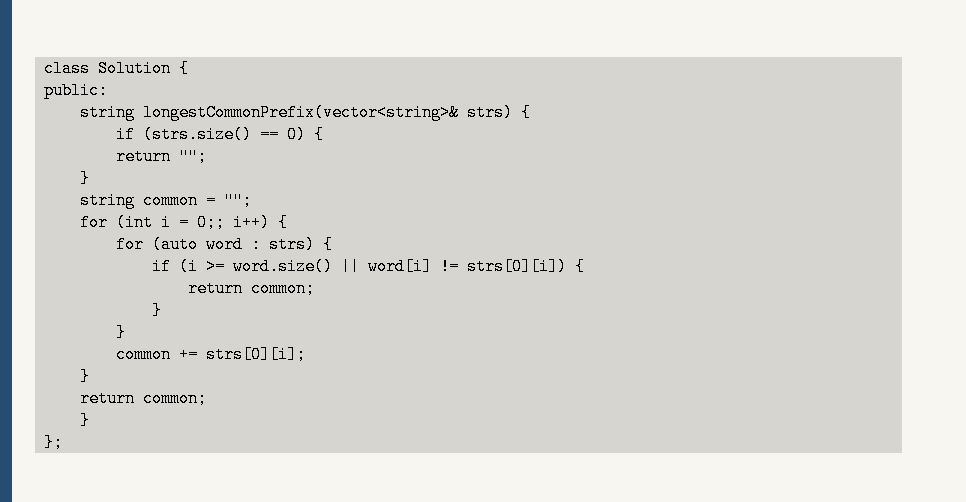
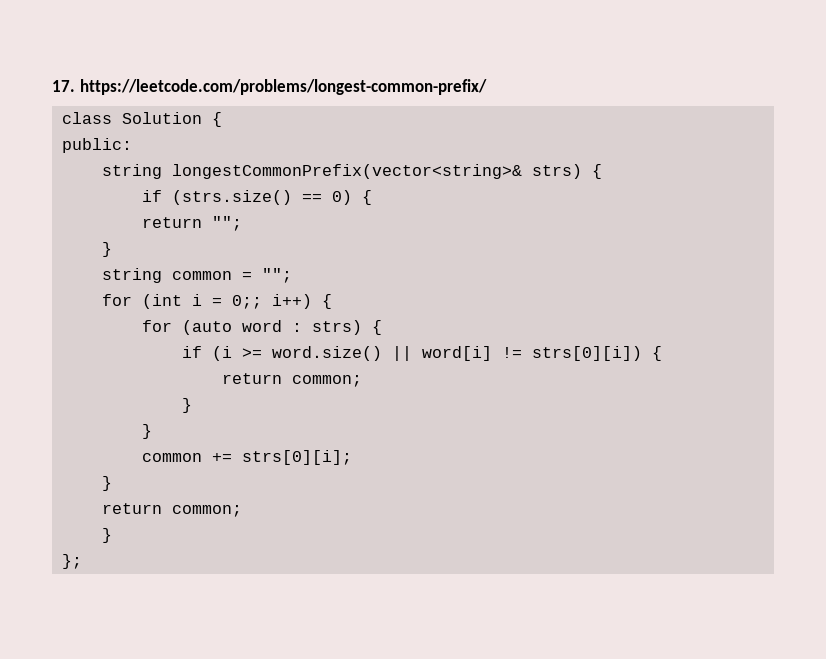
+ 17. https://leetcode.com/problems/longest-common-prefix/

